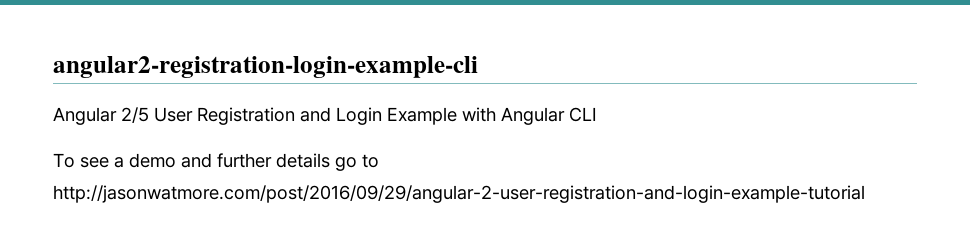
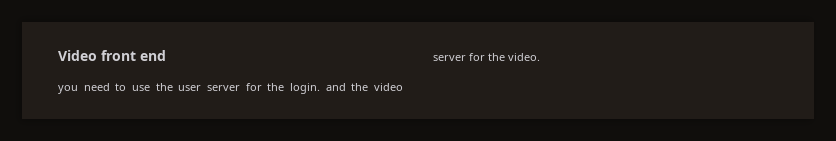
- angular2-registration-login-example-cli
- Angular 2/5 User Registration and Login Example with Angular CLI
- To see a demo and further details go to http://jasonwatmore.com/post/2016/09/29/angular-2-user-registration-and-login-example-tutorial
+ Video front end
+ you need to use the user server for the login. and the video server for the video.

